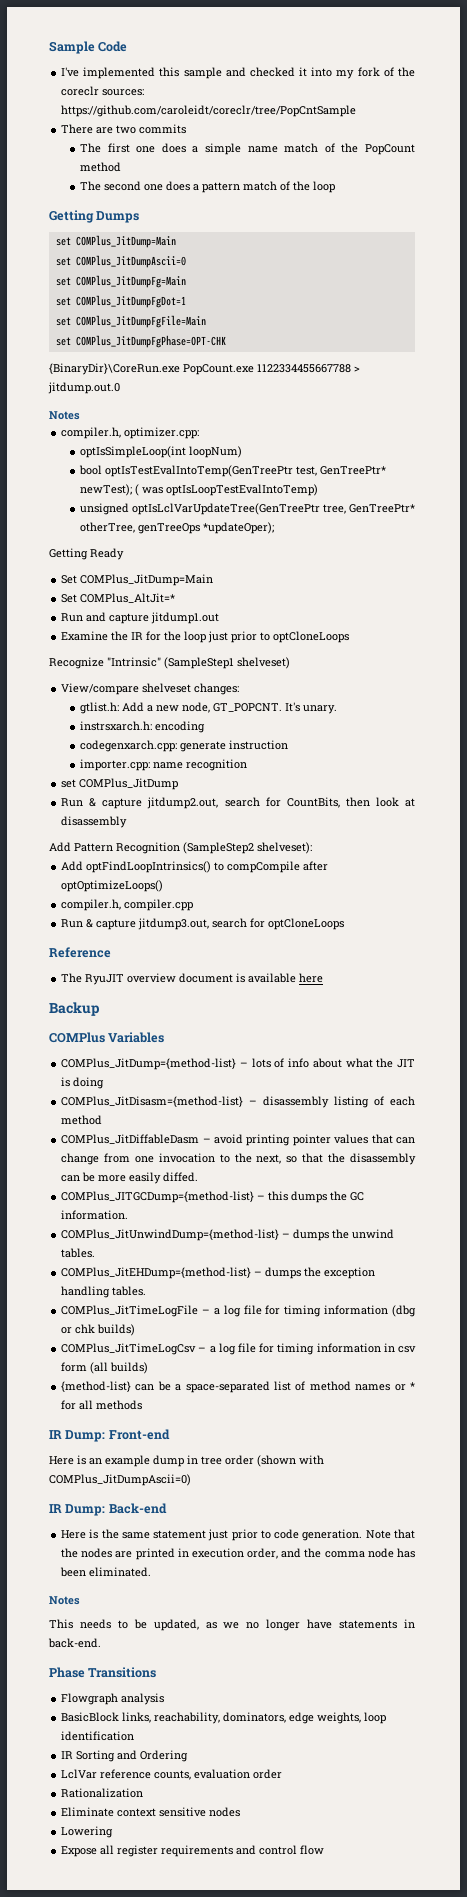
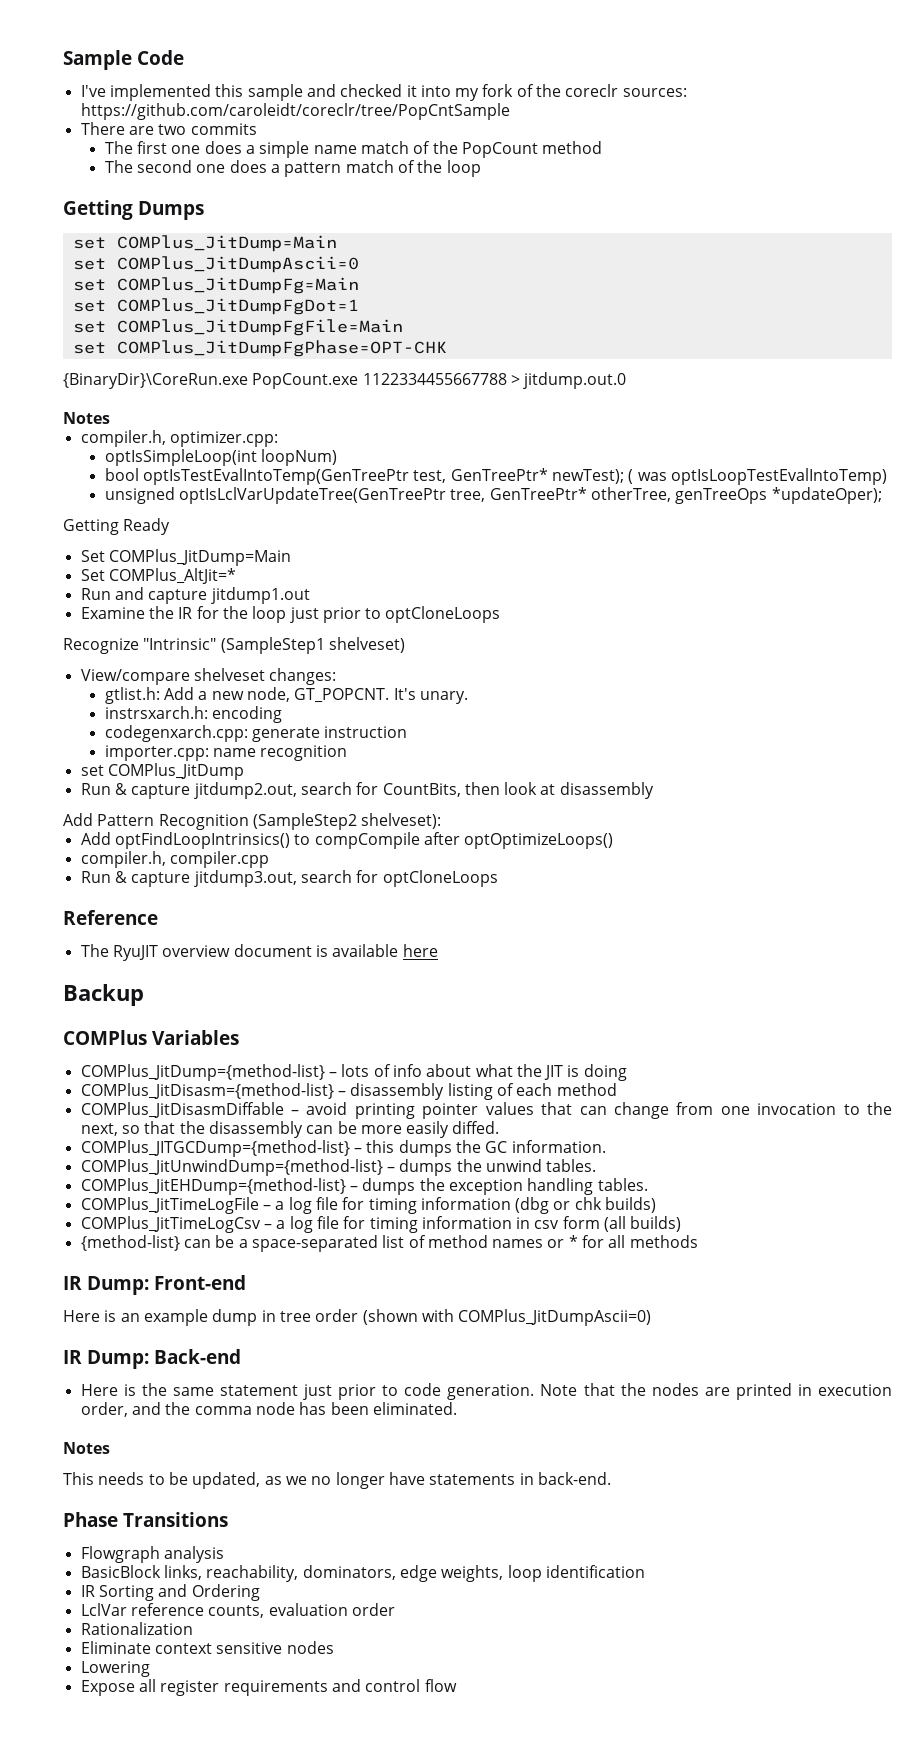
- COMPlus_JitDiffableDasm – avoid printing pointer values that can change from one invocation to the next, so that the disassembly can be more easily diffed.
+ COMPlus_JitDisasmDiffable – avoid printing pointer values that can change from one invocation to the next, so that the disassembly can be more easily diffed.

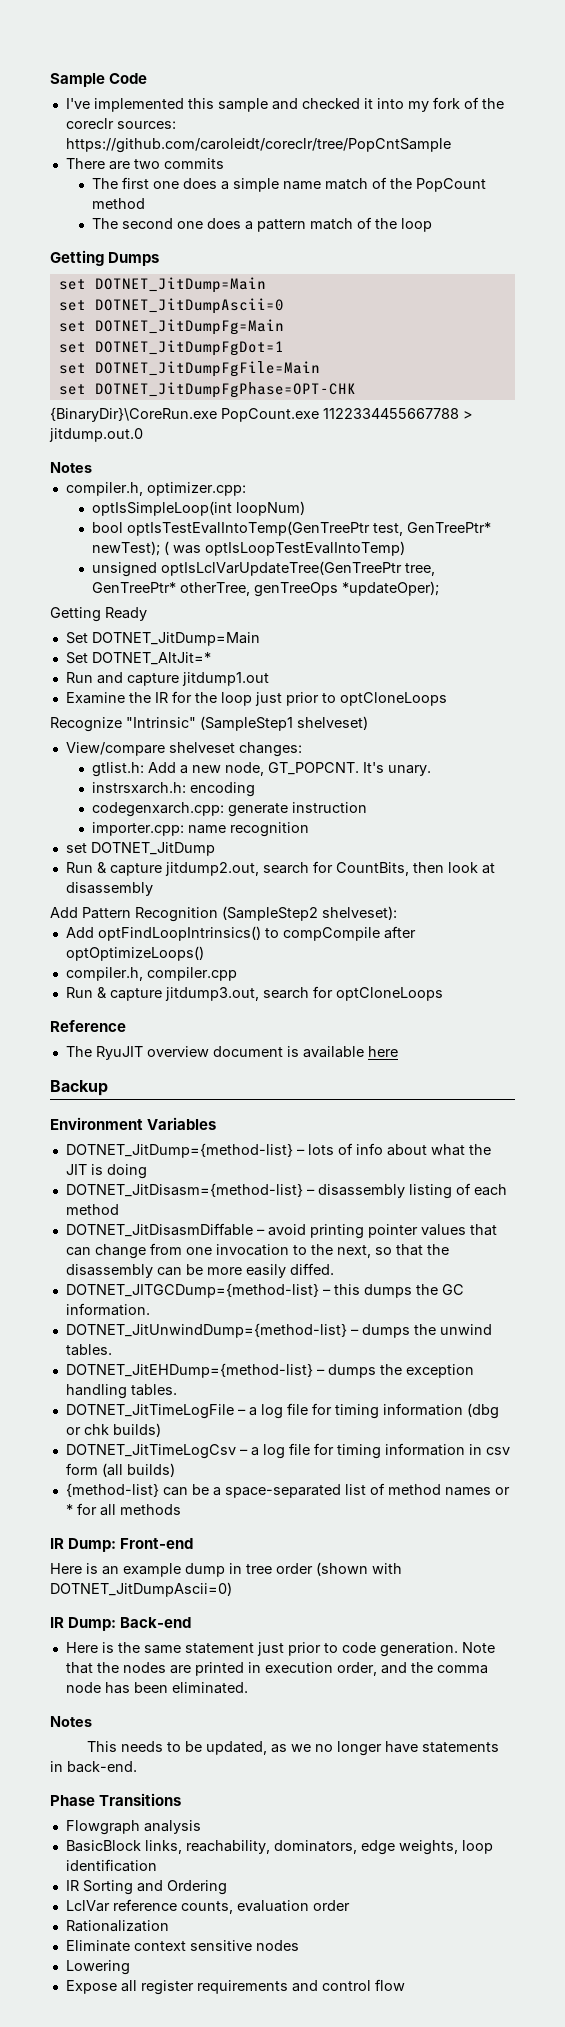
- set COMPlus_JitDump=Main
- set COMPlus_JitDumpAscii=0
- set COMPlus_JitDumpFg=Main
- set COMPlus_JitDumpFgDot=1
- set COMPlus_JitDumpFgFile=Main
- set COMPlus_JitDumpFgPhase=OPT-CHK
+ set DOTNET_JitDump=Main
+ set DOTNET_JitDumpAscii=0
+ set DOTNET_JitDumpFg=Main
+ set DOTNET_JitDumpFgDot=1
+ set DOTNET_JitDumpFgFile=Main
+ set DOTNET_JitDumpFgPhase=OPT-CHK
- Set COMPlus_JitDump=Main
- Set COMPlus_AltJit=*
+ Set DOTNET_JitDump=Main
+ Set DOTNET_AltJit=*
- set COMPlus_JitDump
+ set DOTNET_JitDump
- COMPlus Variables
+ Environment Variables
- COMPlus_JitDump={method-list} – lots of info about what the JIT is doing
+ DOTNET_JitDump={method-list} – lots of info about what the JIT is doing
- COMPlus_JitDisasm={method-list} – disassembly listing of each method
+ DOTNET_JitDisasm={method-list} – disassembly listing of each method
- COMPlus_JitDisasmDiffable – avoid printing pointer values that can change from one invocation to the next, so that the disassembly can be more easily diffed.
+ DOTNET_JitDisasmDiffable – avoid printing pointer values that can change from one invocation to the next, so that the disassembly can be more easily diffed.
- COMPlus_JITGCDump={method-list} – this dumps the GC information.
+ DOTNET_JITGCDump={method-list} – this dumps the GC information.
- COMPlus_JitUnwindDump={method-list} – dumps the unwind tables.
+ DOTNET_JitUnwindDump={method-list} – dumps the unwind tables.
- COMPlus_JitEHDump={method-list} – dumps the exception handling tables.
+ DOTNET_JitEHDump={method-list} – dumps the exception handling tables.
- COMPlus_JitTimeLogFile – a log file for timing information (dbg or chk builds)
+ DOTNET_JitTimeLogFile – a log file for timing information (dbg or chk builds)
- COMPlus_JitTimeLogCsv – a log file for timing information in csv form (all builds)
+ DOTNET_JitTimeLogCsv – a log file for timing information in csv form (all builds)
- Here is an example dump in tree order (shown with COMPlus_JitDumpAscii=0)
+ Here is an example dump in tree order (shown with DOTNET_JitDumpAscii=0)

